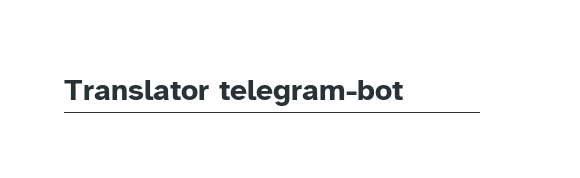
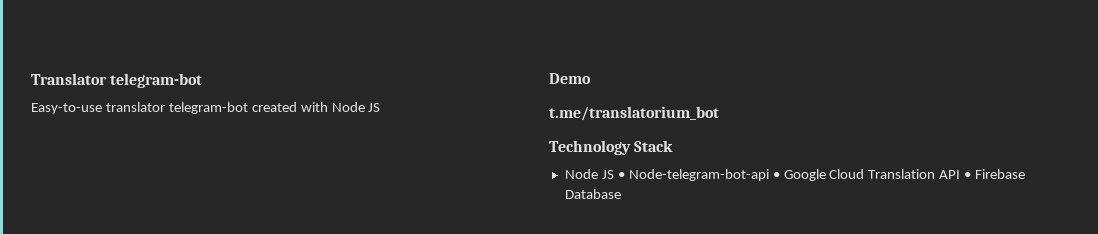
+ Easy-to-use translator telegram-bot created with Node JS
+ Demo
+ t.me/translatorium_bot
+ Technology Stack
+ Node JS • Node-telegram-bot-api • Google Cloud Translation API • Firebase Database

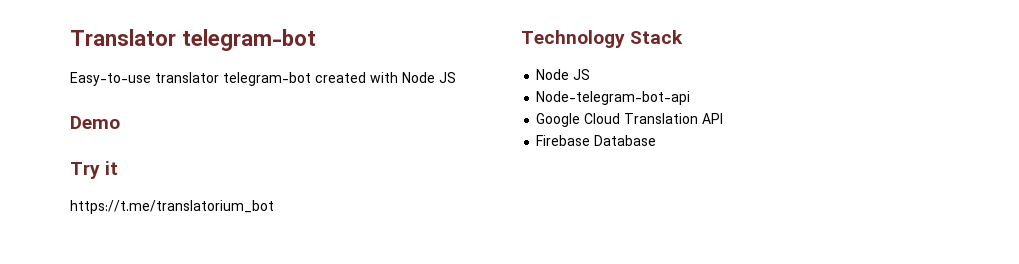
- t.me/translatorium_bot
+ Try it
+ https://t.me/translatorium_bot
  Technology Stack
- Node JS • Node-telegram-bot-api • Google Cloud Translation API • Firebase Database
+ Node JS
+ Node-telegram-bot-api
+ Google Cloud Translation API
+ Firebase Database

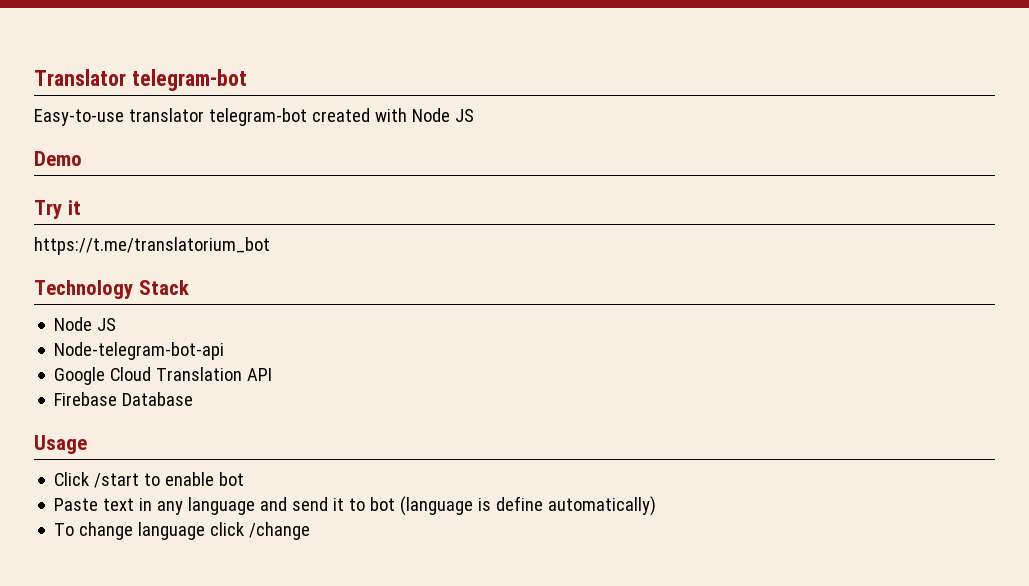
+ Usage
+ Click /start to enable bot
+ Paste text in any language and send it to bot (language is define automatically)
+ To change language click /change

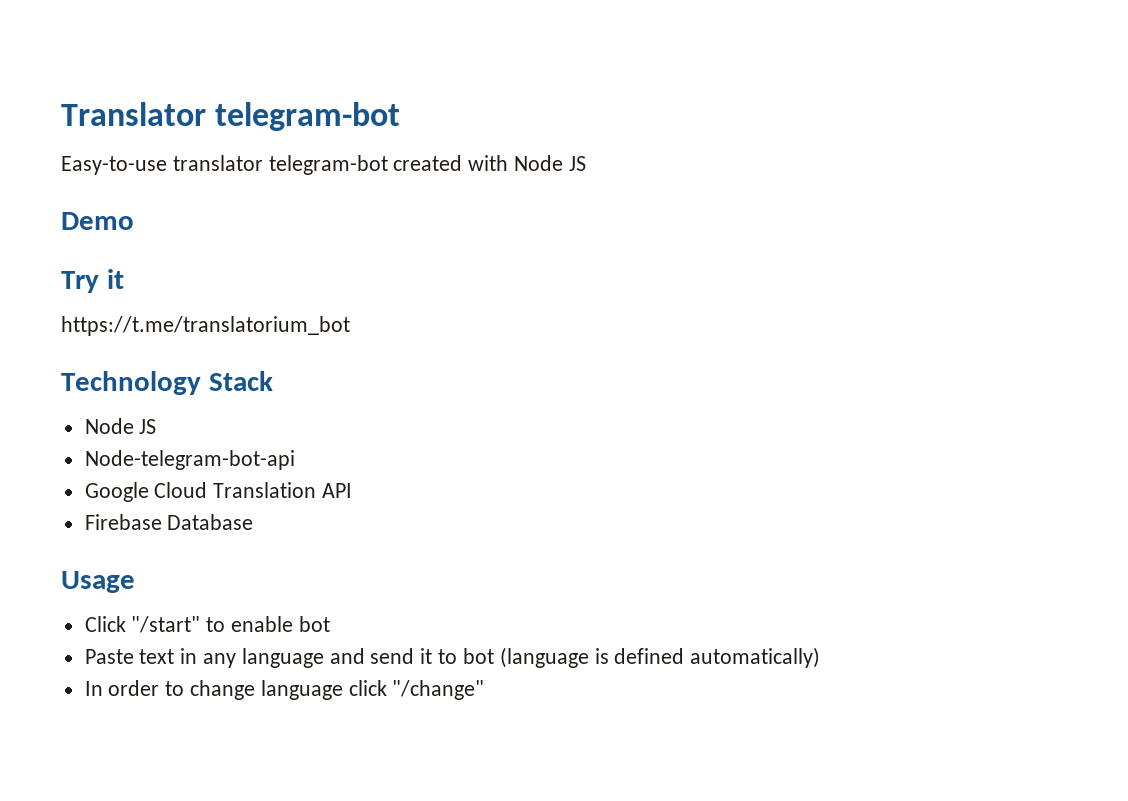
- Click /start to enable bot
+ Click "/start" to enable bot
- Paste text in any language and send it to bot (language is define automatically)
+ Paste text in any language and send it to bot (language is defined automatically)
- To change language click /change
+ In order to change language click "/change"

